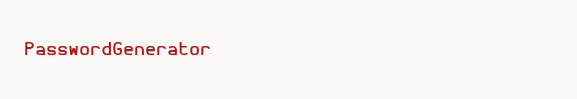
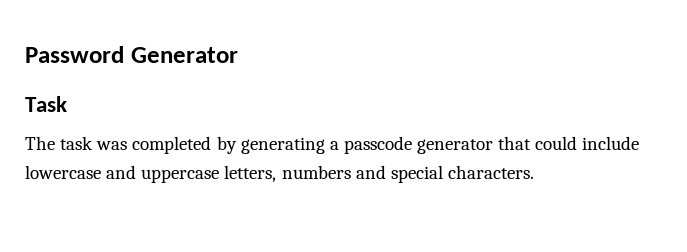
- PasswordGenerator
+ Password Generator
+ Task
+ The task was completed by generating a passcode generator that could include lowercase and uppercase letters, numbers and special characters.

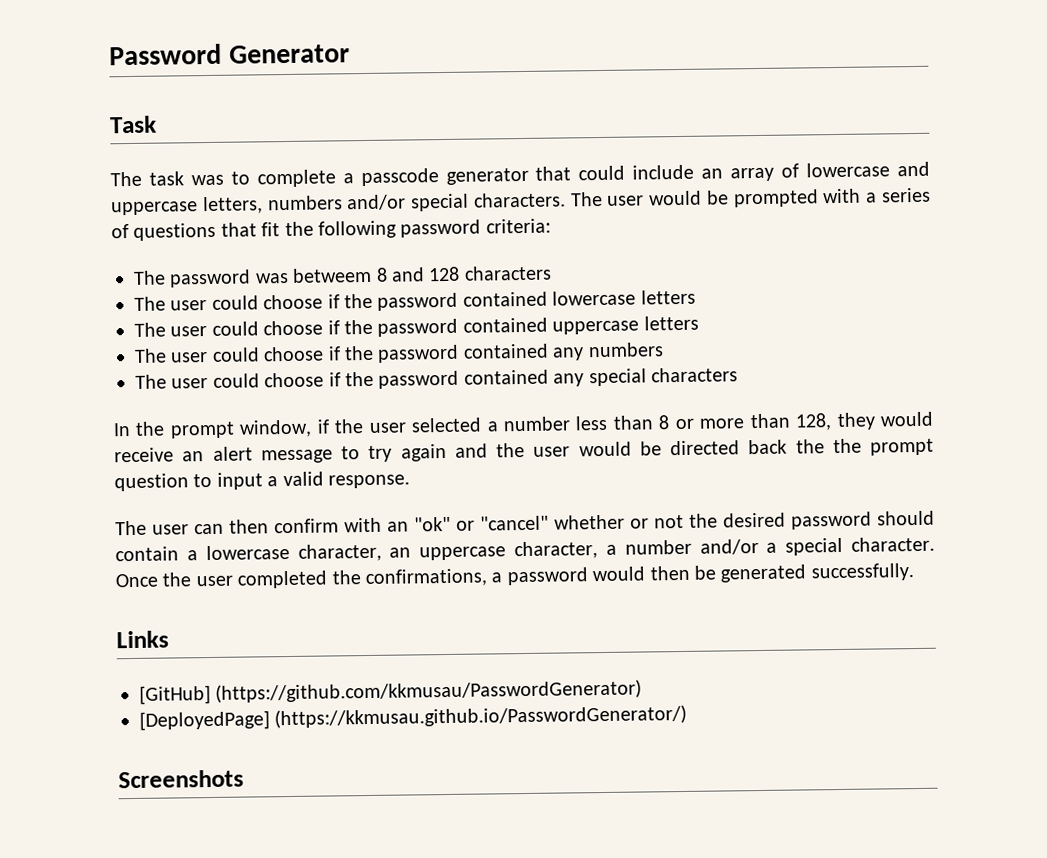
- The task was completed by generating a passcode generator that could include lowercase and uppercase letters, numbers and special characters.
+ The task was to complete a passcode generator that could include an array of lowercase and uppercase letters, numbers and/or special characters.
+ The user would be prompted with a series of questions that fit the following password criteria:
+ The password was betweem 8 and 128 characters
+ The user could choose if the password contained lowercase letters
+ The user could choose if the password contained uppercase letters
+ The user could choose if the password contained any numbers
+ The user could choose if the password contained any special characters
+ In the prompt window, if the user selected a number less than 8 or more than 128, they would receive an alert message to try again and the user would be directed back the the prompt question to input a valid response.
+ The user can then confirm with an "ok" or "cancel" whether or not the desired password should contain a lowercase character, an uppercase character, a number and/or a special character. Once the user completed the confirmations, a password would then be generated successfully.
+ Links
+ [GitHub] (https://github.com/kkmusau/PasswordGenerator)
+ [DeployedPage] (https://kkmusau.github.io/PasswordGenerator/)
+ Screenshots

